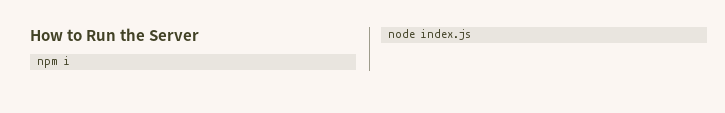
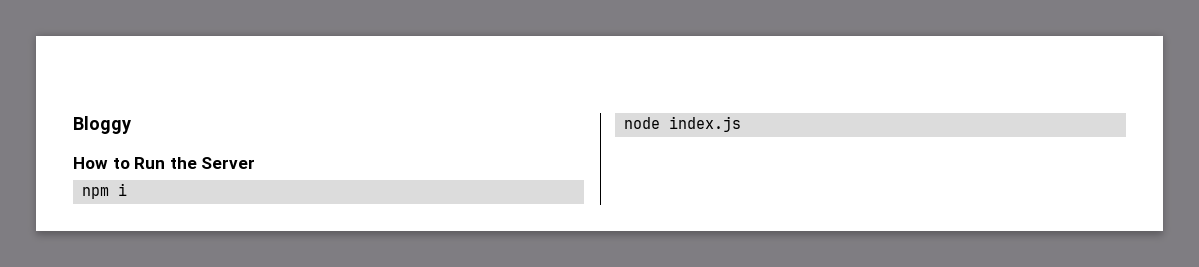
+ Bloggy

